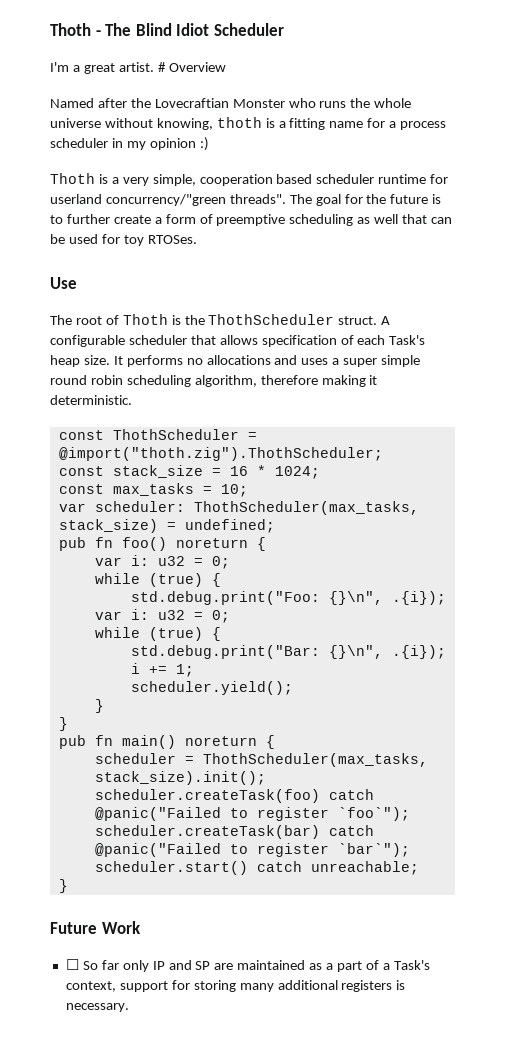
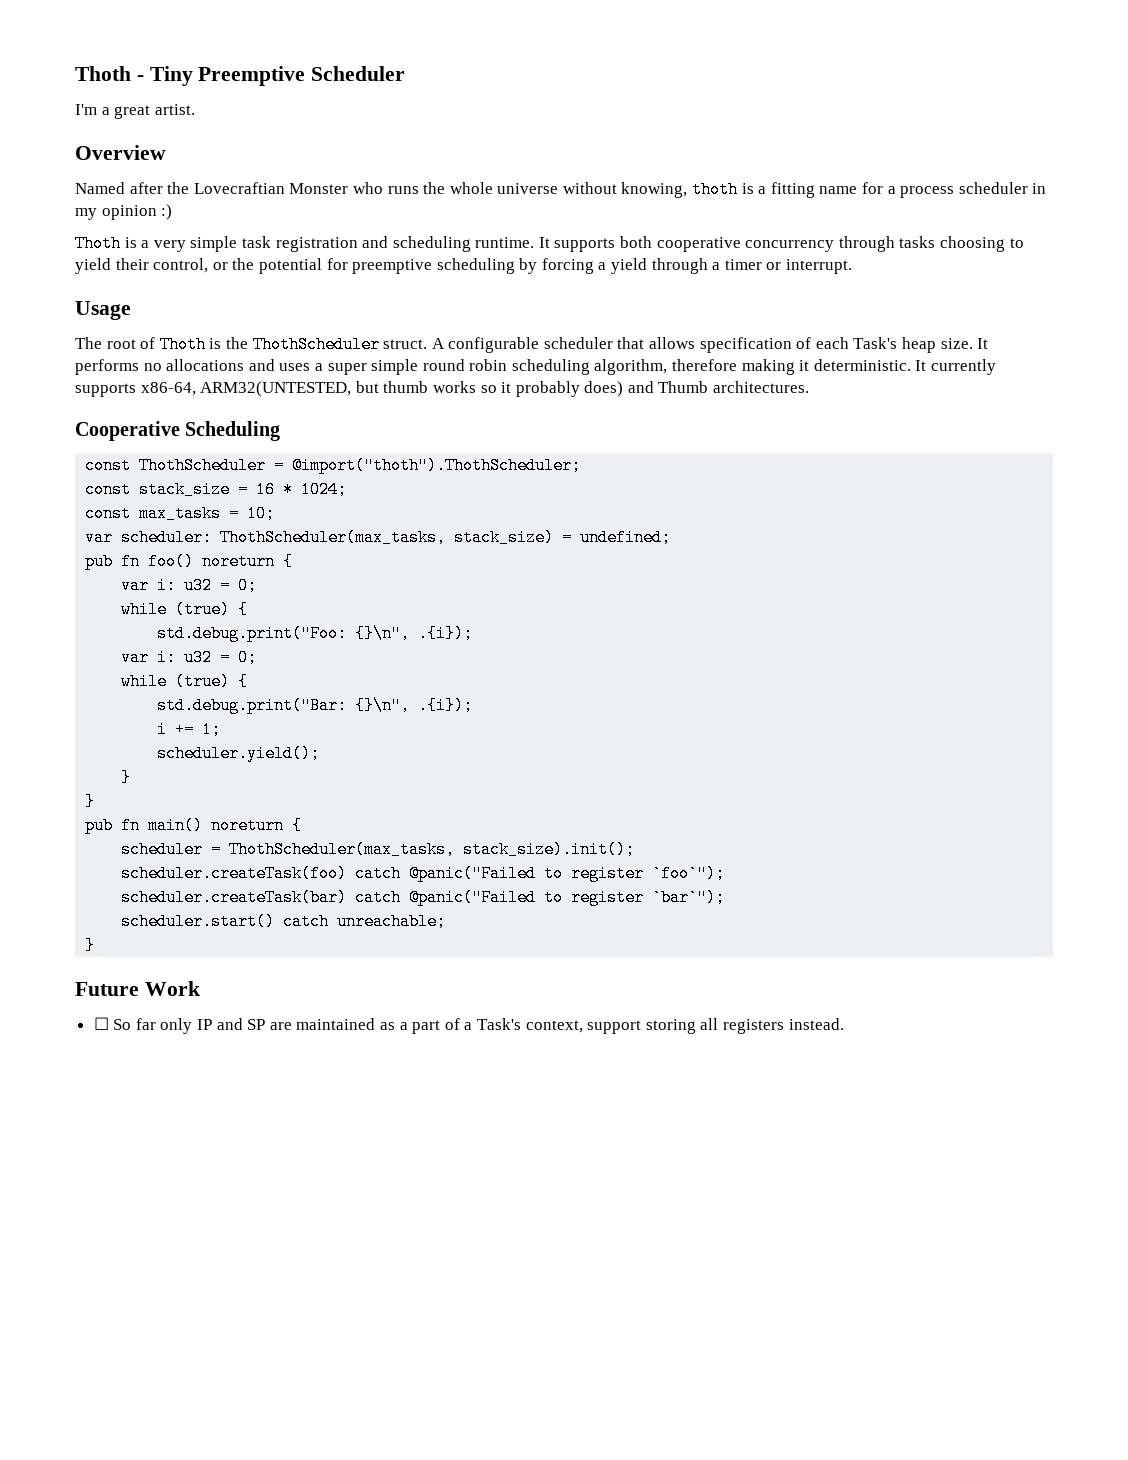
- Thoth - The Blind Idiot Scheduler
+ Thoth - Tiny Preemptive Scheduler
- I'm a great artist. # Overview
+ I'm a great artist.
+ Overview
- Thoth is a very simple, cooperation based scheduler runtime for userland concurrency/"green threads". The goal for the future is to further create a form of preemptive scheduling as well that can be used for toy RTOSes.
- Use
+ Thoth is a very simple task registration and scheduling runtime. It supports both cooperative concurrency through tasks choosing to yield their control, or the potential for preemptive scheduling by forcing a yield through a timer or interrupt.
+ Usage
+ It currently supports x86-64, ARM32(UNTESTED, but thumb works so it probably does) and Thumb architectures.
+ Cooperative Scheduling
- const ThothScheduler = @import("thoth.zig").ThothScheduler;
+ const ThothScheduler = @import("thoth").ThothScheduler;
- ☐ So far only IP and SP are maintained as a part of a Task's context, support for storing many additional registers is necessary.
+ ☐ So far only IP and SP are maintained as a part of a Task's context, support storing all registers instead.

